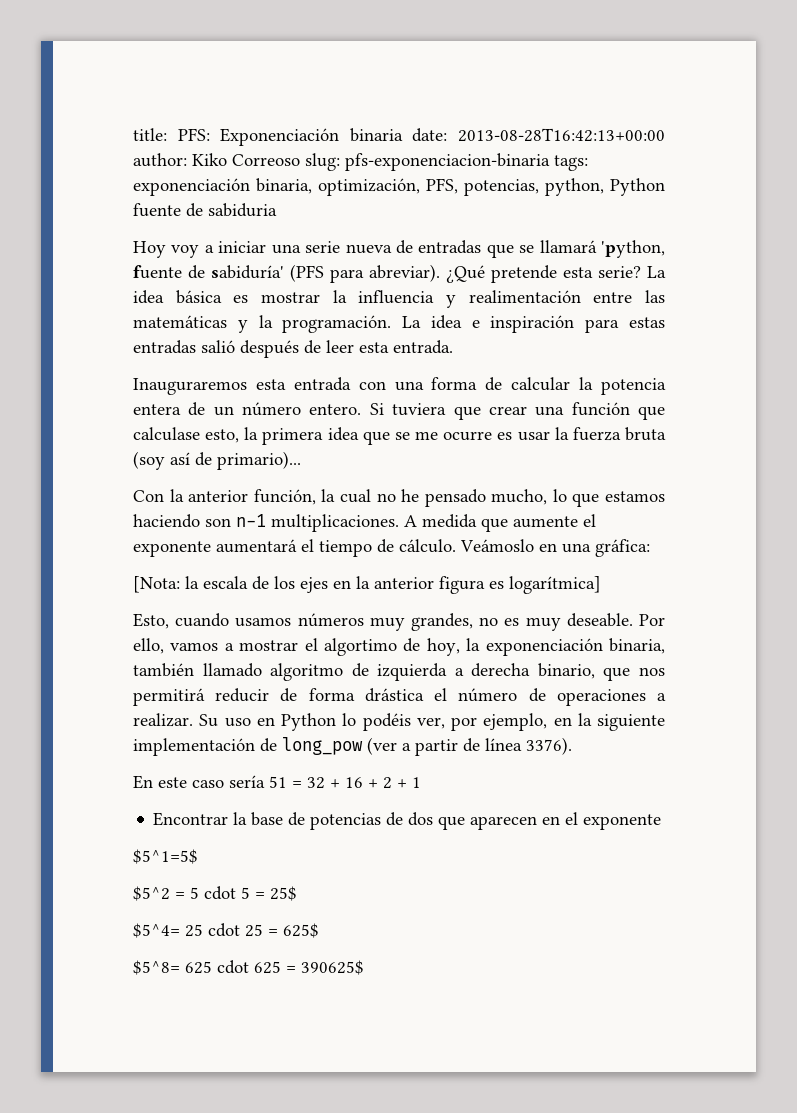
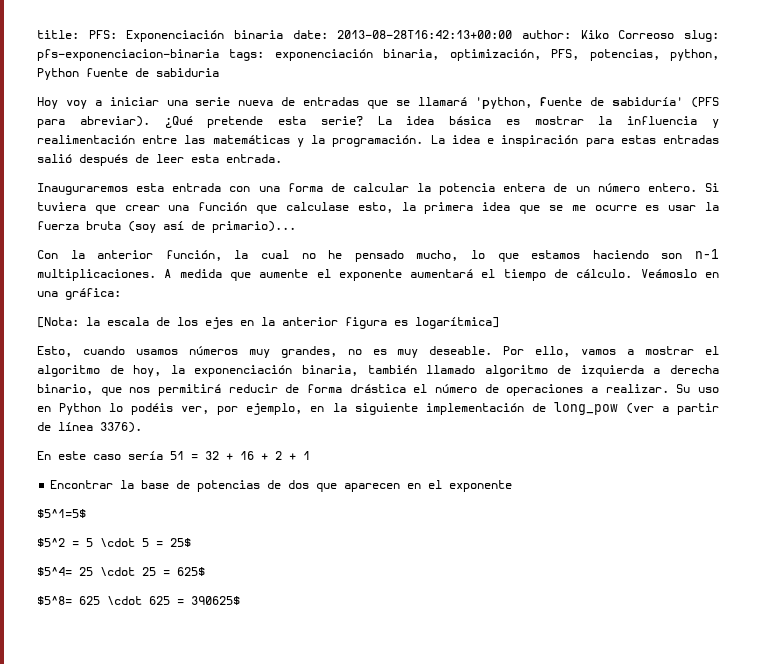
- Por ello, vamos a mostrar el algortimo de hoy, la exponenciación binaria, también llamado algoritmo de izquierda a derecha binario, que nos permitirá reducir de forma drástica el número de operaciones a realizar.
+ Por ello, vamos a mostrar el algoritmo de hoy, la exponenciación binaria, también llamado algoritmo de izquierda a derecha binario, que nos permitirá reducir de forma drástica el número de operaciones a realizar.
- $5^2 = 5 cdot 5 = 25$
+ $5^2 = 5 \cdot 5 = 25$
- $5^4= 25 cdot 25 = 625$
+ $5^4= 25 \cdot 25 = 625$
- $5^8= 625 cdot 625 = 390625$
+ $5^8= 625 \cdot 625 = 390625$

